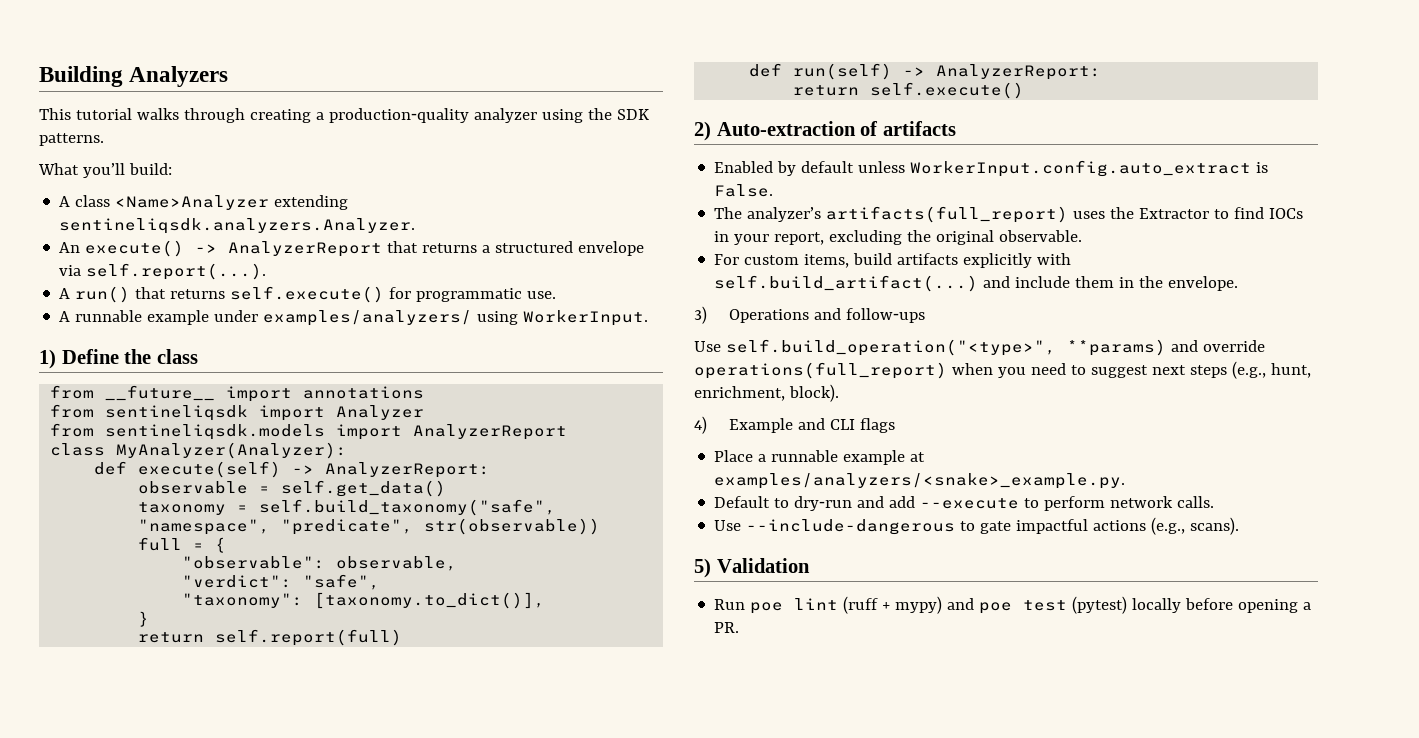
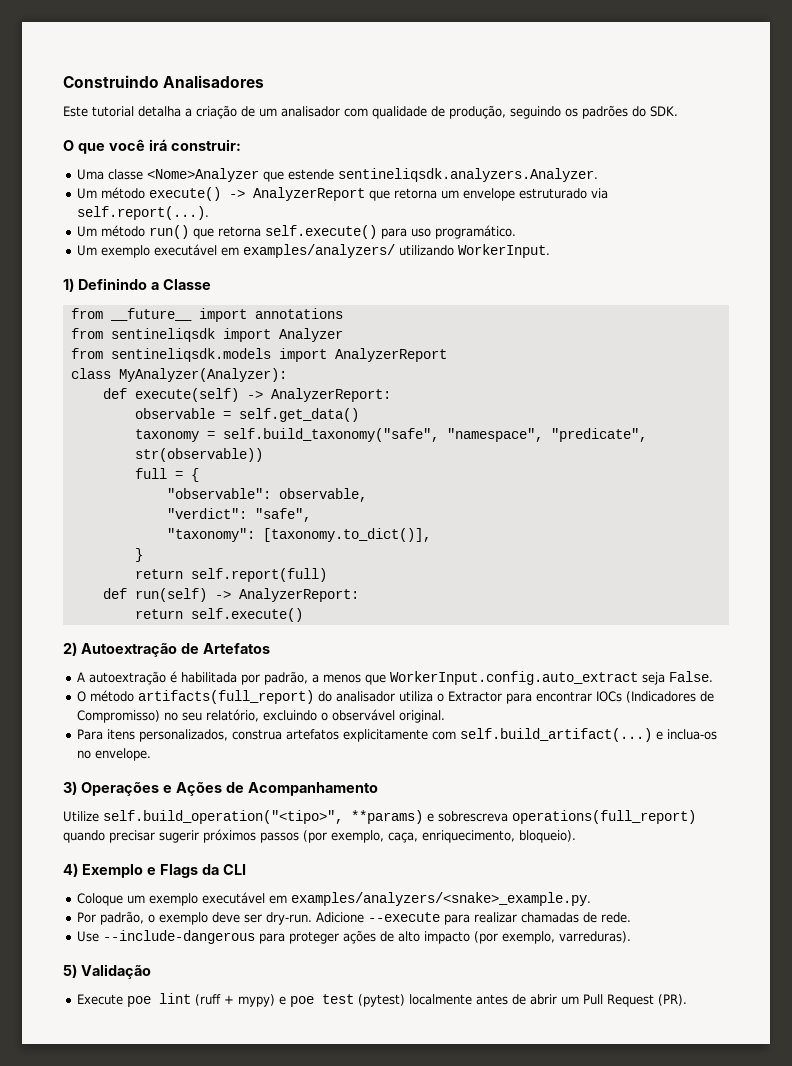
- Building Analyzers
- This tutorial walks through creating a production‑quality analyzer using the SDK patterns.
- What you’ll build:
- A class <Name>Analyzer extending sentineliqsdk.analyzers.Analyzer.
+ Construindo Analisadores
+ Este tutorial detalha a criação de um analisador com qualidade de produção, seguindo os padrões do SDK.
+ O que você irá construir:
+ Uma classe <Nome>Analyzer que estende sentineliqsdk.analyzers.Analyzer.
- An execute() -> AnalyzerReport that returns a structured envelope via self.report(...).
- A run() that returns self.execute() for programmatic use.
- A runnable example under examples/analyzers/ using WorkerInput.
+ Um método execute() -> AnalyzerReport que retorna um envelope estruturado via self.report(...).
+ Um método run() que retorna self.execute() para uso programático.
+ Um exemplo executável em examples/analyzers/ utilizando WorkerInput.
- 1) Define the class
+ 1) Definindo a Classe
- 2) Auto‑extraction of artifacts
- Enabled by default unless WorkerInput.config.auto_extract is False.
- The analyzer’s artifacts(full_report) uses the Extractor to find IOCs in your report, excluding the original observable.
- For custom items, build artifacts explicitly with self.build_artifact(...) and include them in the envelope.
- 3) Operations and follow‑ups
- Use self.build_operation("<type>", **params) and override operations(full_report) when you need to suggest next steps (e.g., hunt, enrichment, block).
- 4) Example and CLI flags
- Place a runnable example at examples/analyzers/<snake>_example.py.
- Default to dry‑run and add --execute to perform network calls.
- Use --include-dangerous to gate impactful actions (e.g., scans).
+ 2) Autoextração de Artefatos
+ A autoextração é habilitada por padrão, a menos que WorkerInput.config.auto_extract seja False.
+ O método artifacts(full_report) do analisador utiliza o Extractor para encontrar IOCs (Indicadores de Compromisso) no seu relatório, excluindo o observável original.
+ Para itens personalizados, construa artefatos explicitamente com self.build_artifact(...) e inclua-os no envelope.
+ 3) Operações e Ações de Acompanhamento
+ Utilize self.build_operation("<tipo>", **params) e sobrescreva operations(full_report) quando precisar sugerir próximos passos (por exemplo, caça, enriquecimento, bloqueio).
+ 4) Exemplo e Flags da CLI
+ Coloque um exemplo executável em examples/analyzers/<snake>_example.py.
+ Por padrão, o exemplo deve ser dry-run. Adicione --execute para realizar chamadas de rede.
+ Use --include-dangerous para proteger ações de alto impacto (por exemplo, varreduras).
- 5) Validation
- Run poe lint (ruff + mypy) and poe test (pytest) locally before opening a PR.
+ 5) Validação
+ Execute poe lint (ruff + mypy) e poe test (pytest) localmente antes de abrir um Pull Request (PR).

